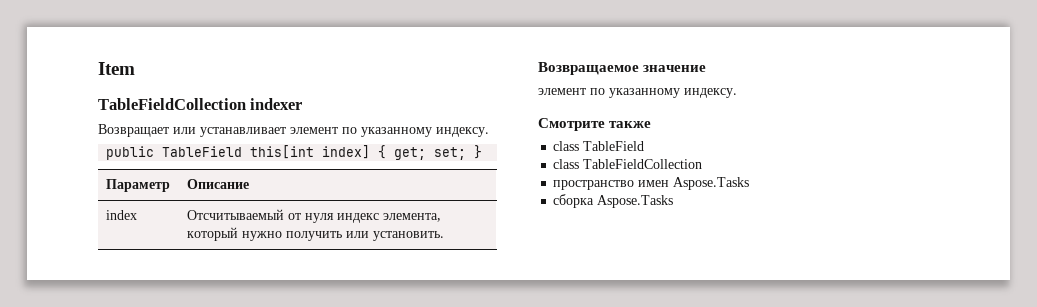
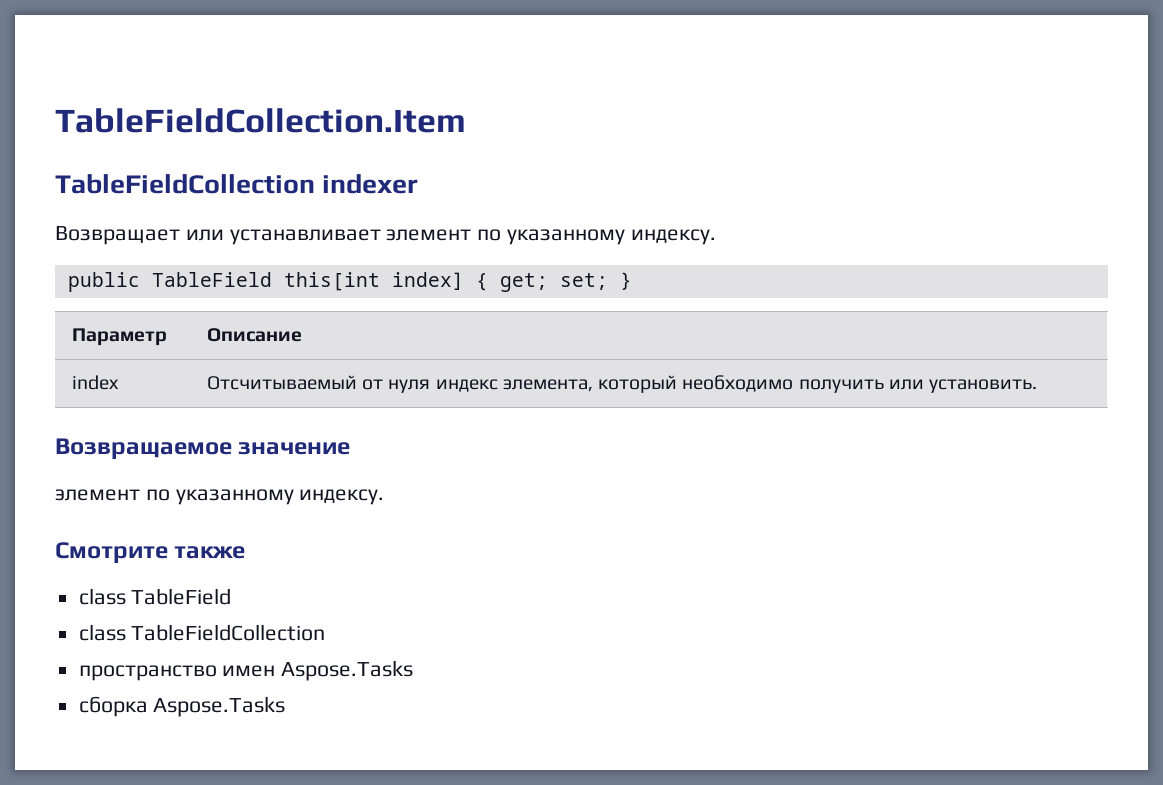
- Item
+ TableFieldCollection.Item
- index | Отсчитываемый от нуля индекс элемента, который нужно получить или установить.
+ index | Отсчитываемый от нуля индекс элемента, который необходимо получить или установить.

